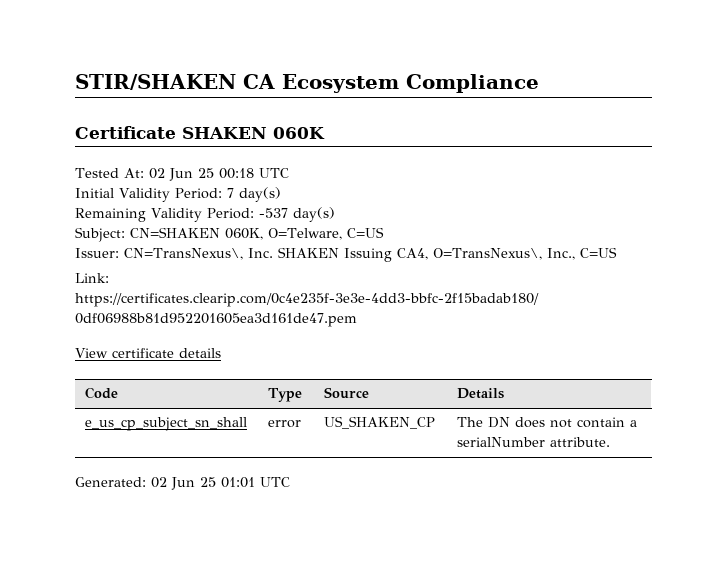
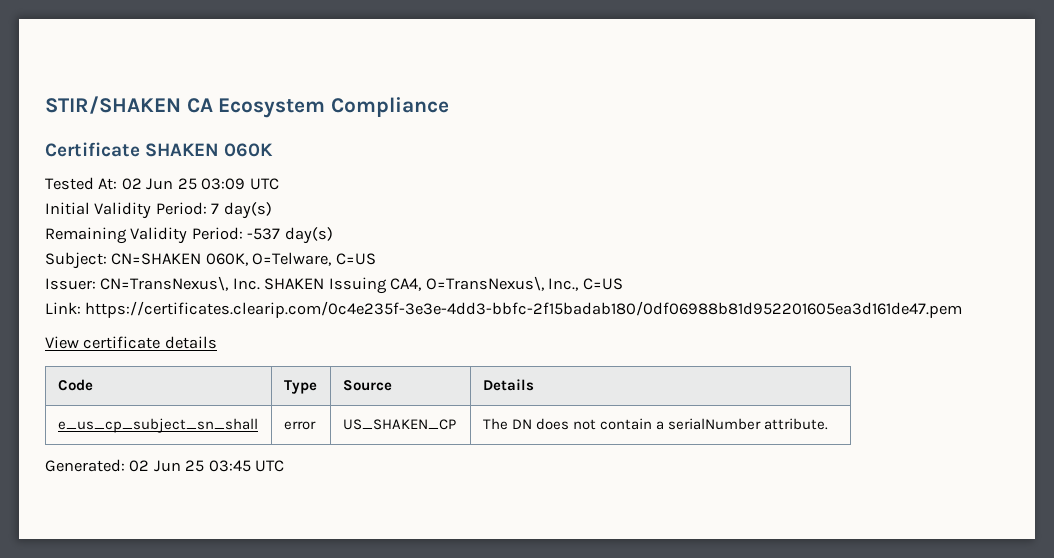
- Tested At: 02 Jun 25 00:18 UTC
+ Tested At: 02 Jun 25 03:09 UTC
- Generated: 02 Jun 25 01:01 UTC
+ Generated: 02 Jun 25 03:45 UTC

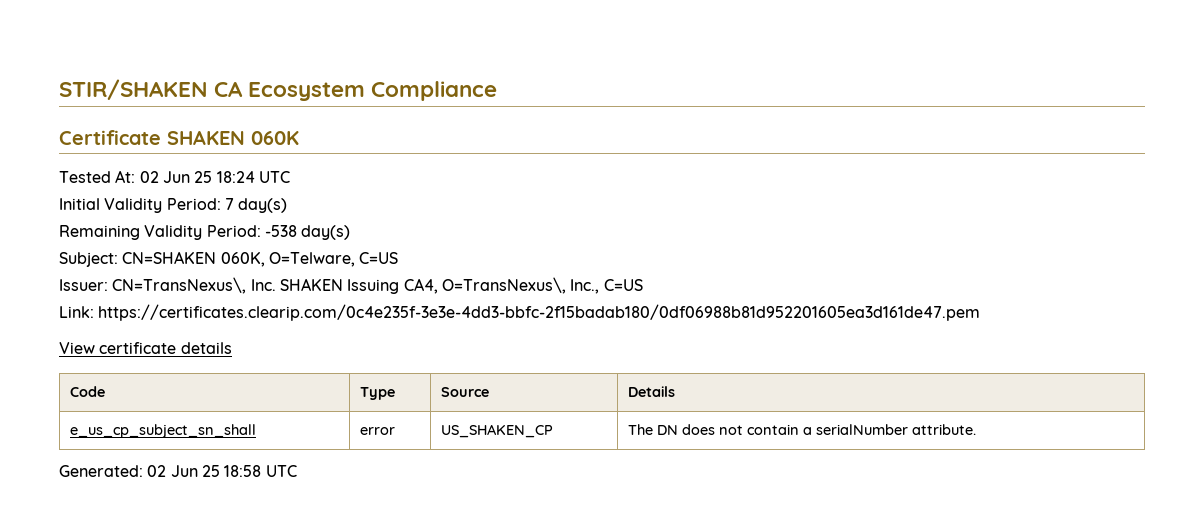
- Tested At: 02 Jun 25 03:09 UTC
+ Tested At: 02 Jun 25 18:24 UTC
- Remaining Validity Period: -537 day(s)
+ Remaining Validity Period: -538 day(s)
- Generated: 02 Jun 25 03:45 UTC
+ Generated: 02 Jun 25 18:58 UTC

